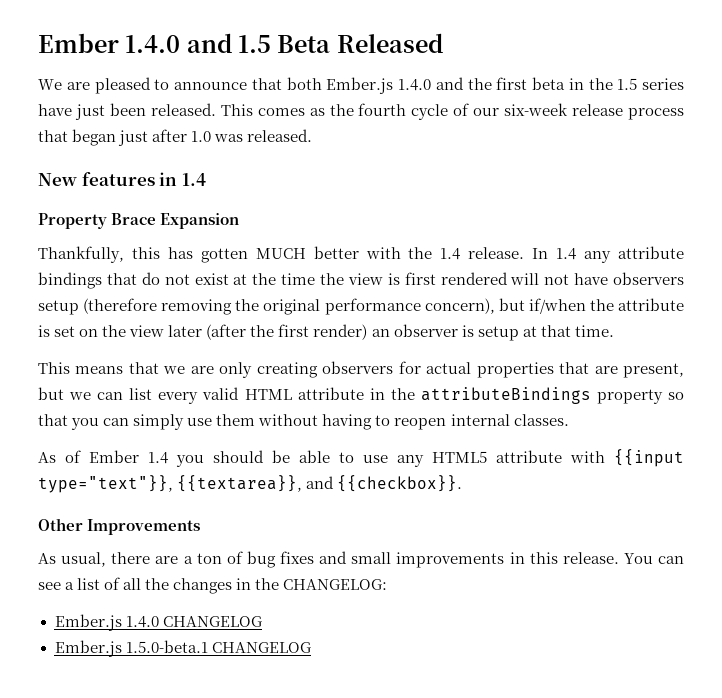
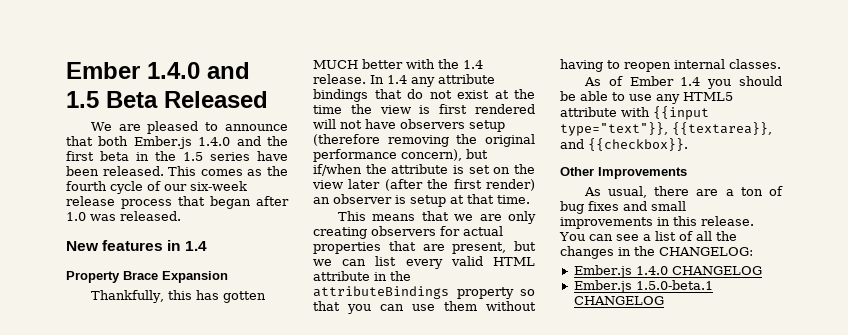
- We are pleased to announce that both Ember.js 1.4.0 and the first beta in the 1.5 series have just been released.
+ We are pleased to announce that both Ember.js 1.4.0 and the first beta in the 1.5 series have been released.
- This comes as the fourth cycle of our six-week release process that began just after 1.0 was released.
+ This comes as the fourth cycle of our six-week release process that began after 1.0 was released.
- This means that we are only creating observers for actual properties that are present, but we can list every valid HTML attribute in the attributeBindings property so that you can simply use them without having to reopen internal classes.
+ This means that we are only creating observers for actual properties that are present, but we can list every valid HTML attribute in the attributeBindings property so that you can use them without having to reopen internal classes.

